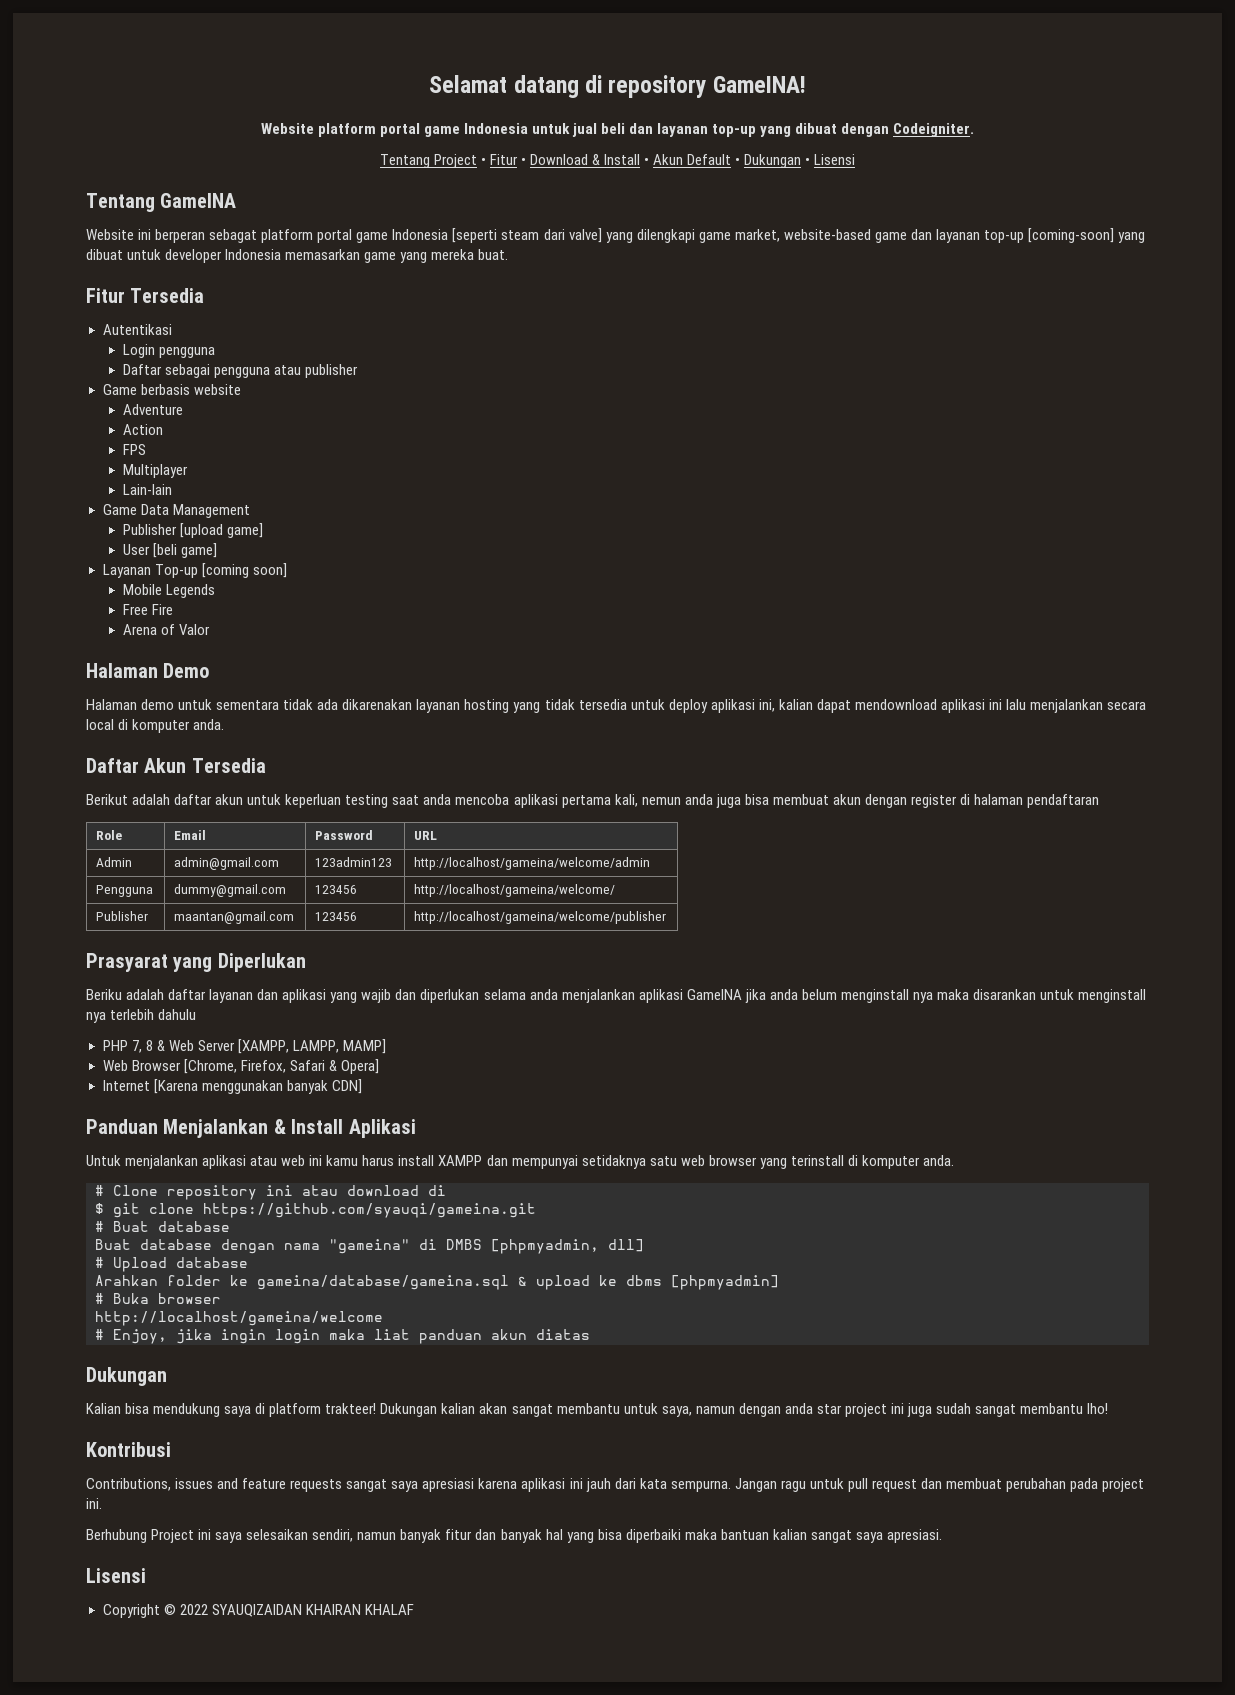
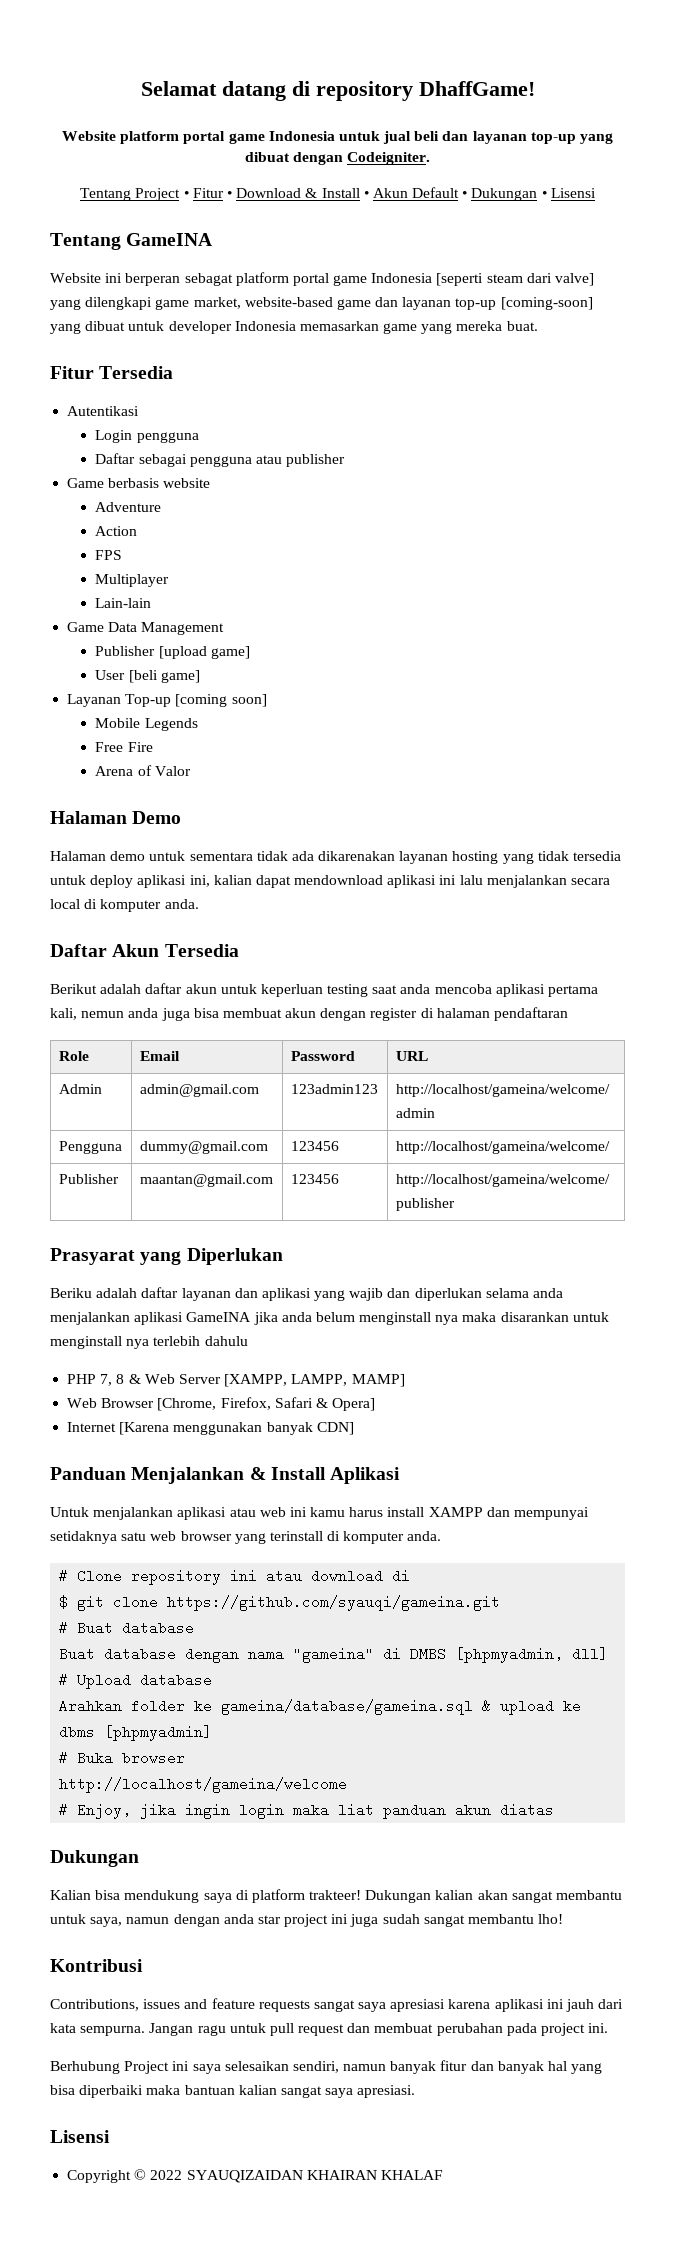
- Selamat datang di repository GameINA!
+ Selamat datang di repository DhaffGame!

